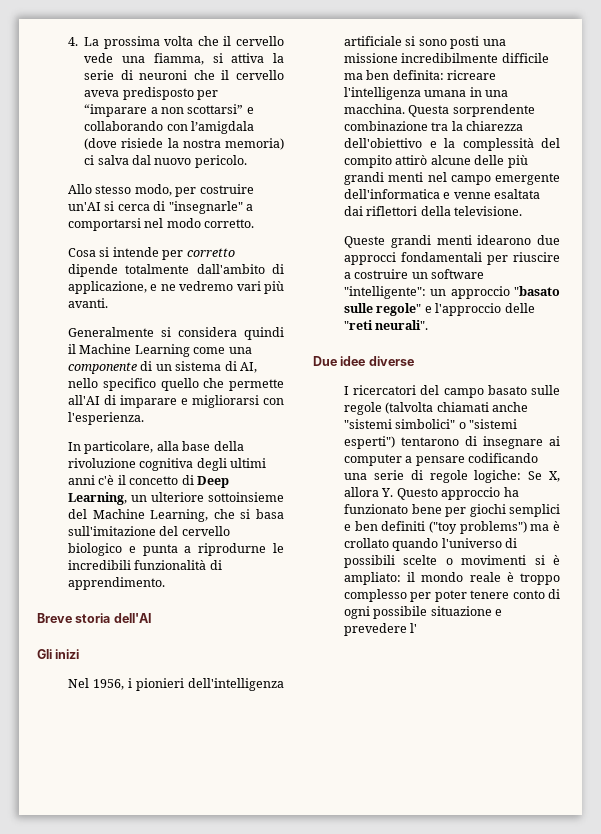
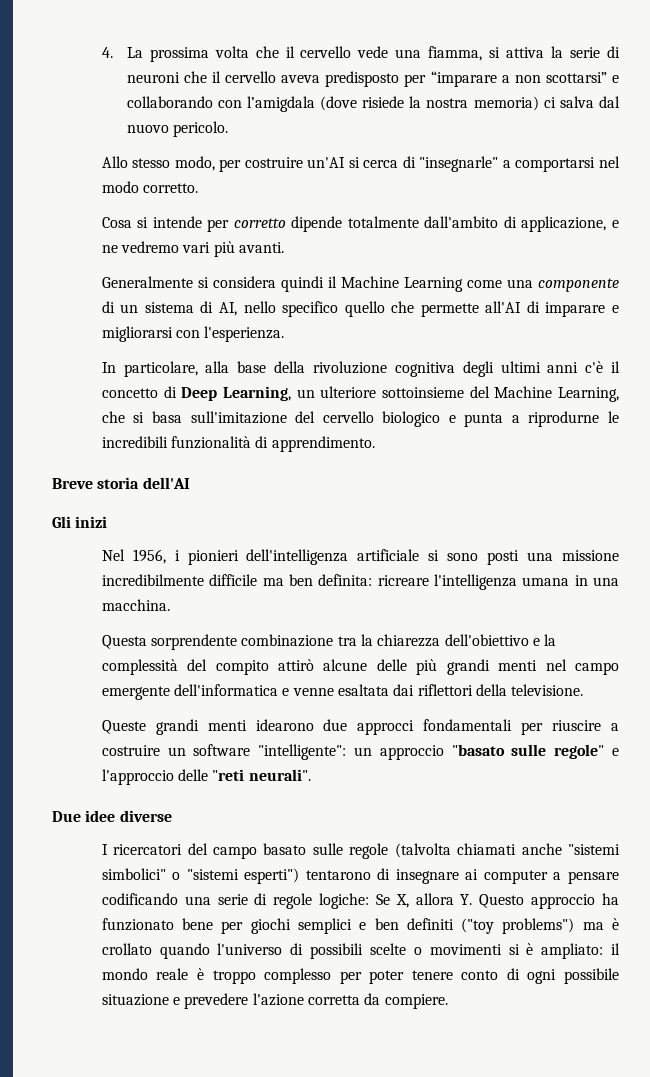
- Nel 1956, i pionieri dell'intelligenza artificiale si sono posti una missione incredibilmente difficile ma ben definita: ricreare l'intelligenza umana in una macchina. Questa sorprendente combinazione tra la chiarezza dell'obiettivo e la complessità del compito attirò alcune delle più grandi menti nel campo emergente dell'informatica e venne esaltata dai riflettori della televisione.
+ Nel 1956, i pionieri dell'intelligenza artificiale si sono posti una missione incredibilmente difficile ma ben definita: ricreare l'intelligenza umana in una macchina.
+ Questa sorprendente combinazione tra la chiarezza dell'obiettivo e la complessità del compito attirò alcune delle più grandi menti nel campo emergente dell'informatica e venne esaltata dai riflettori della televisione.
- il mondo reale è troppo complesso per poter tenere conto di ogni possibile situazione e prevedere l'
+ il mondo reale è troppo complesso per poter tenere conto di ogni possibile situazione e prevedere l'azione corretta da compiere.

